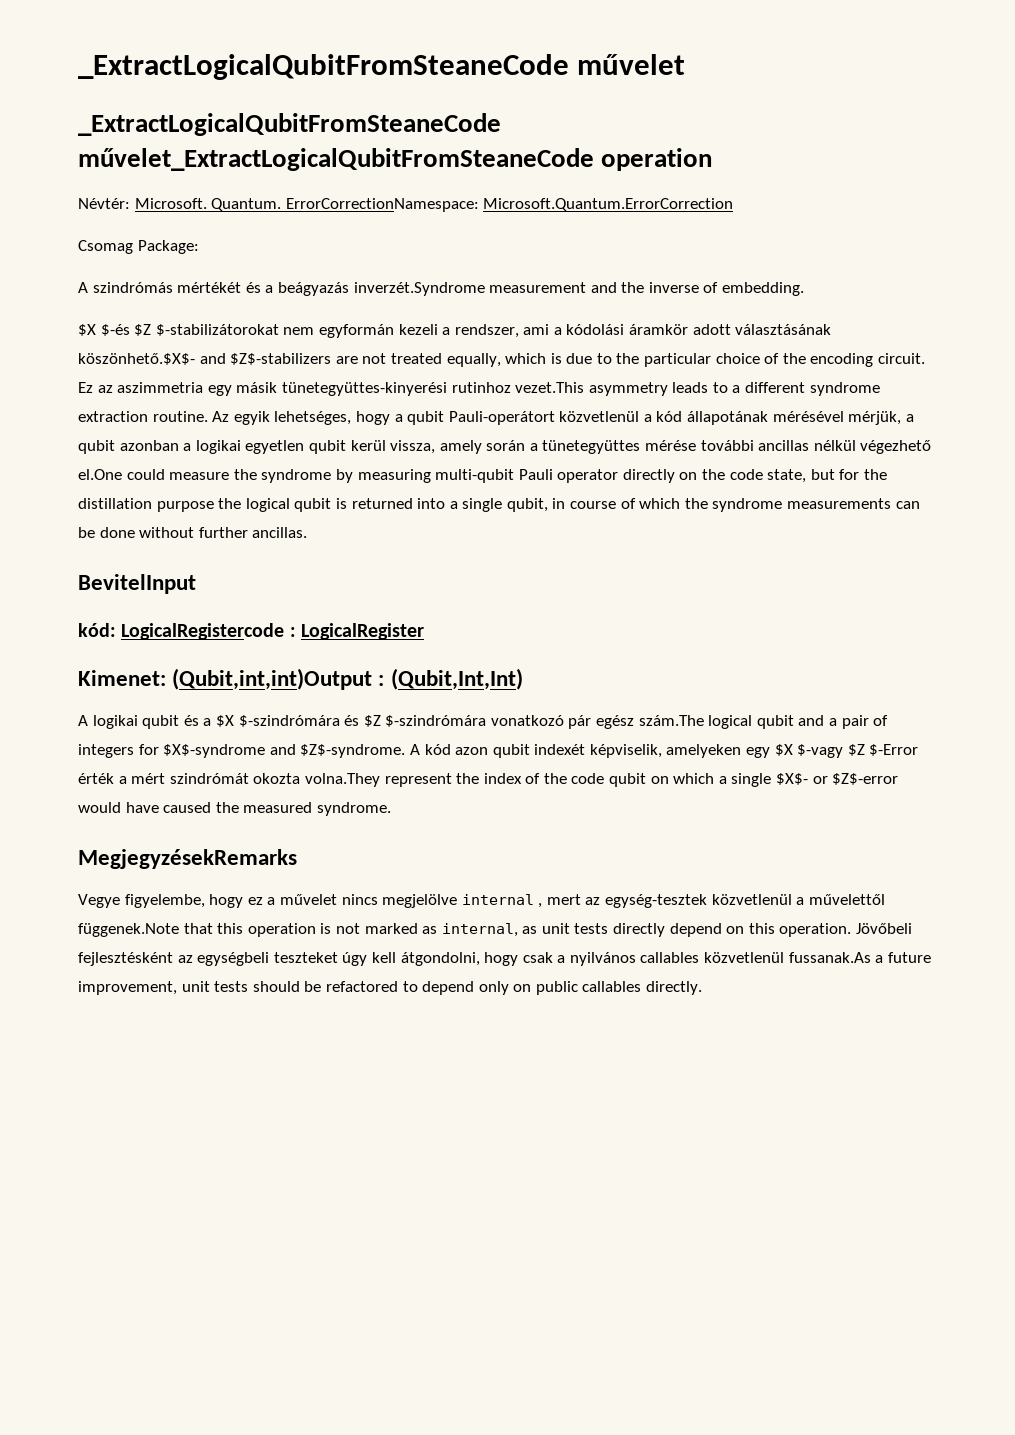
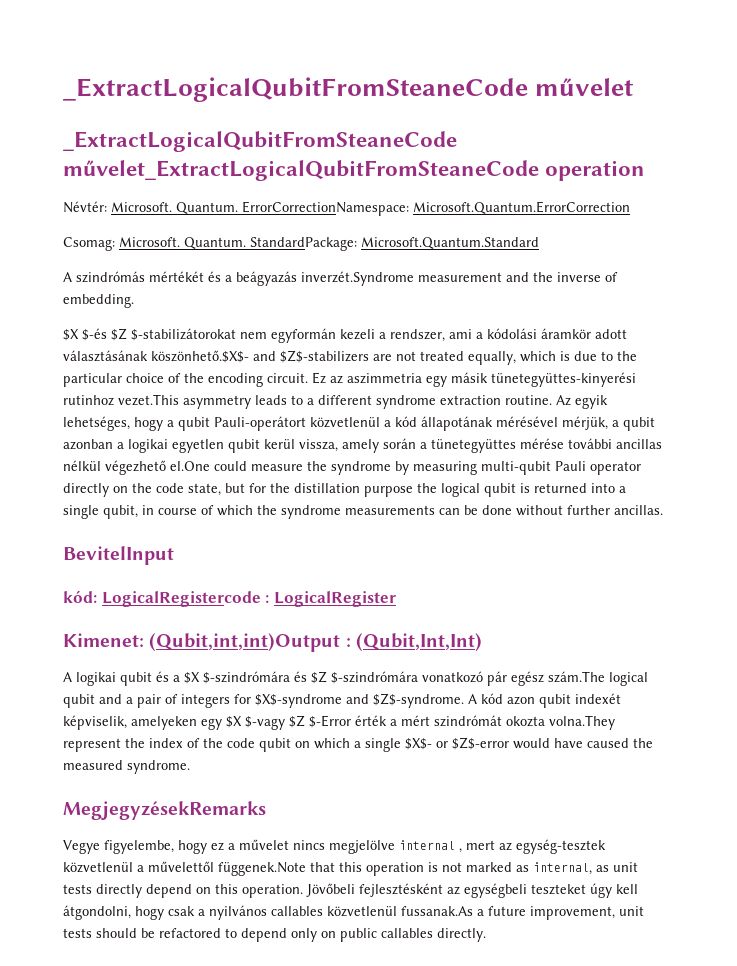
- Csomag Package:
+ Csomag: Microsoft. Quantum. StandardPackage: Microsoft.Quantum.Standard

